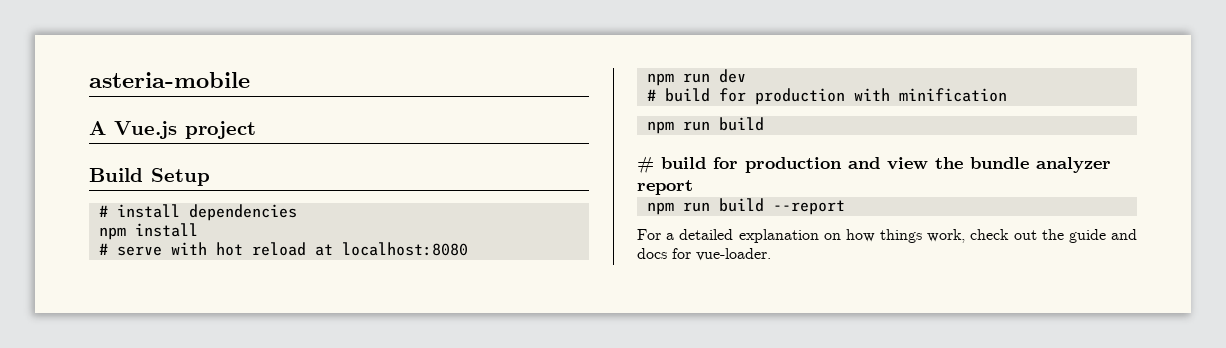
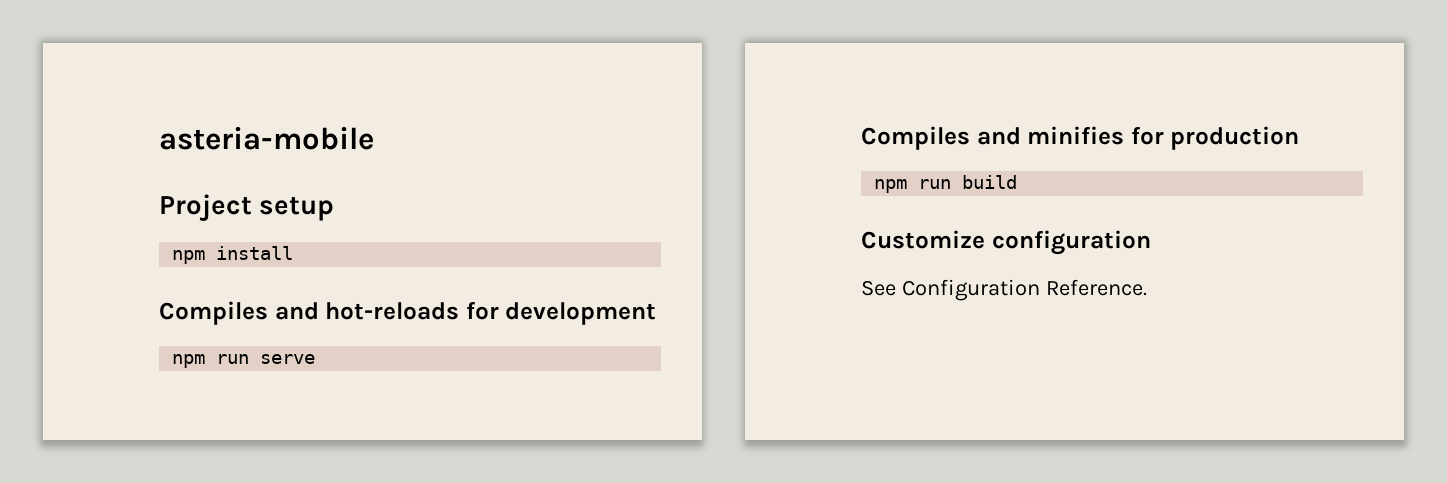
- A Vue.js project
- Build Setup
- # install dependencies
+ Project setup
  npm install
- # serve with hot reload at localhost:8080
- npm run dev
- # build for production with minification
+ Compiles and hot-reloads for development
+ npm run serve
+ Compiles and minifies for production
- # build for production and view the bundle analyzer report
- npm run build --report
- For a detailed explanation on how things work, check out the guide and docs for vue-loader.
+ Customize configuration
+ See Configuration Reference.

